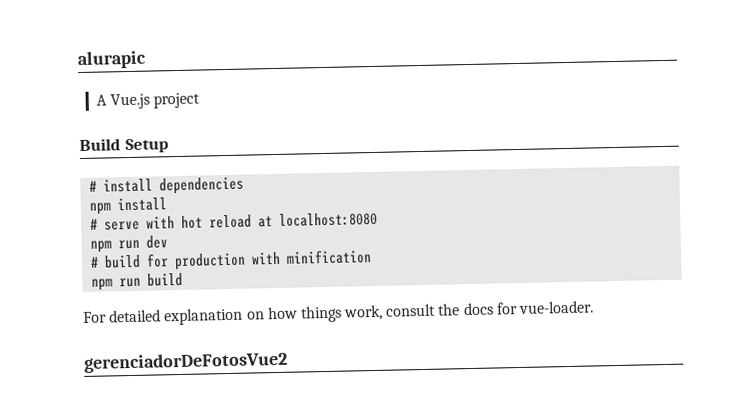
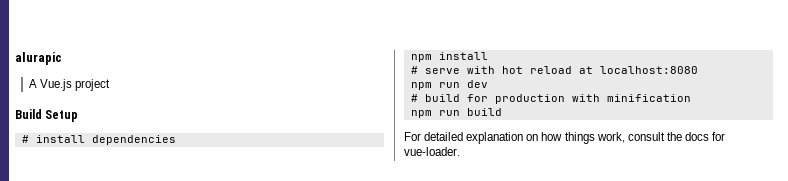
- gerenciadorDeFotosVue2

